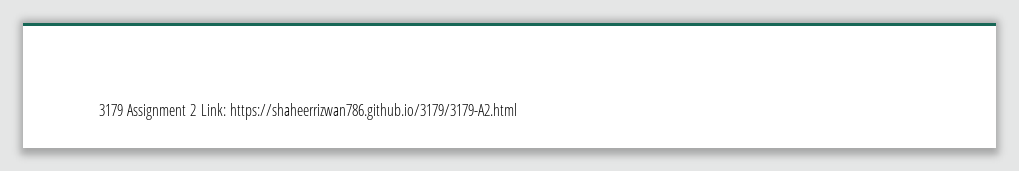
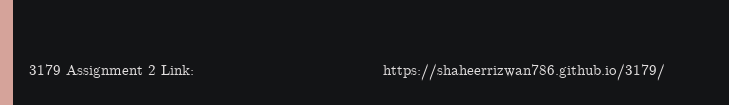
- 3179 Assignment 2 Link: https://shaheerrizwan786.github.io/3179/3179-A2.html
+ 3179 Assignment 2 Link: https://shaheerrizwan786.github.io/3179/

